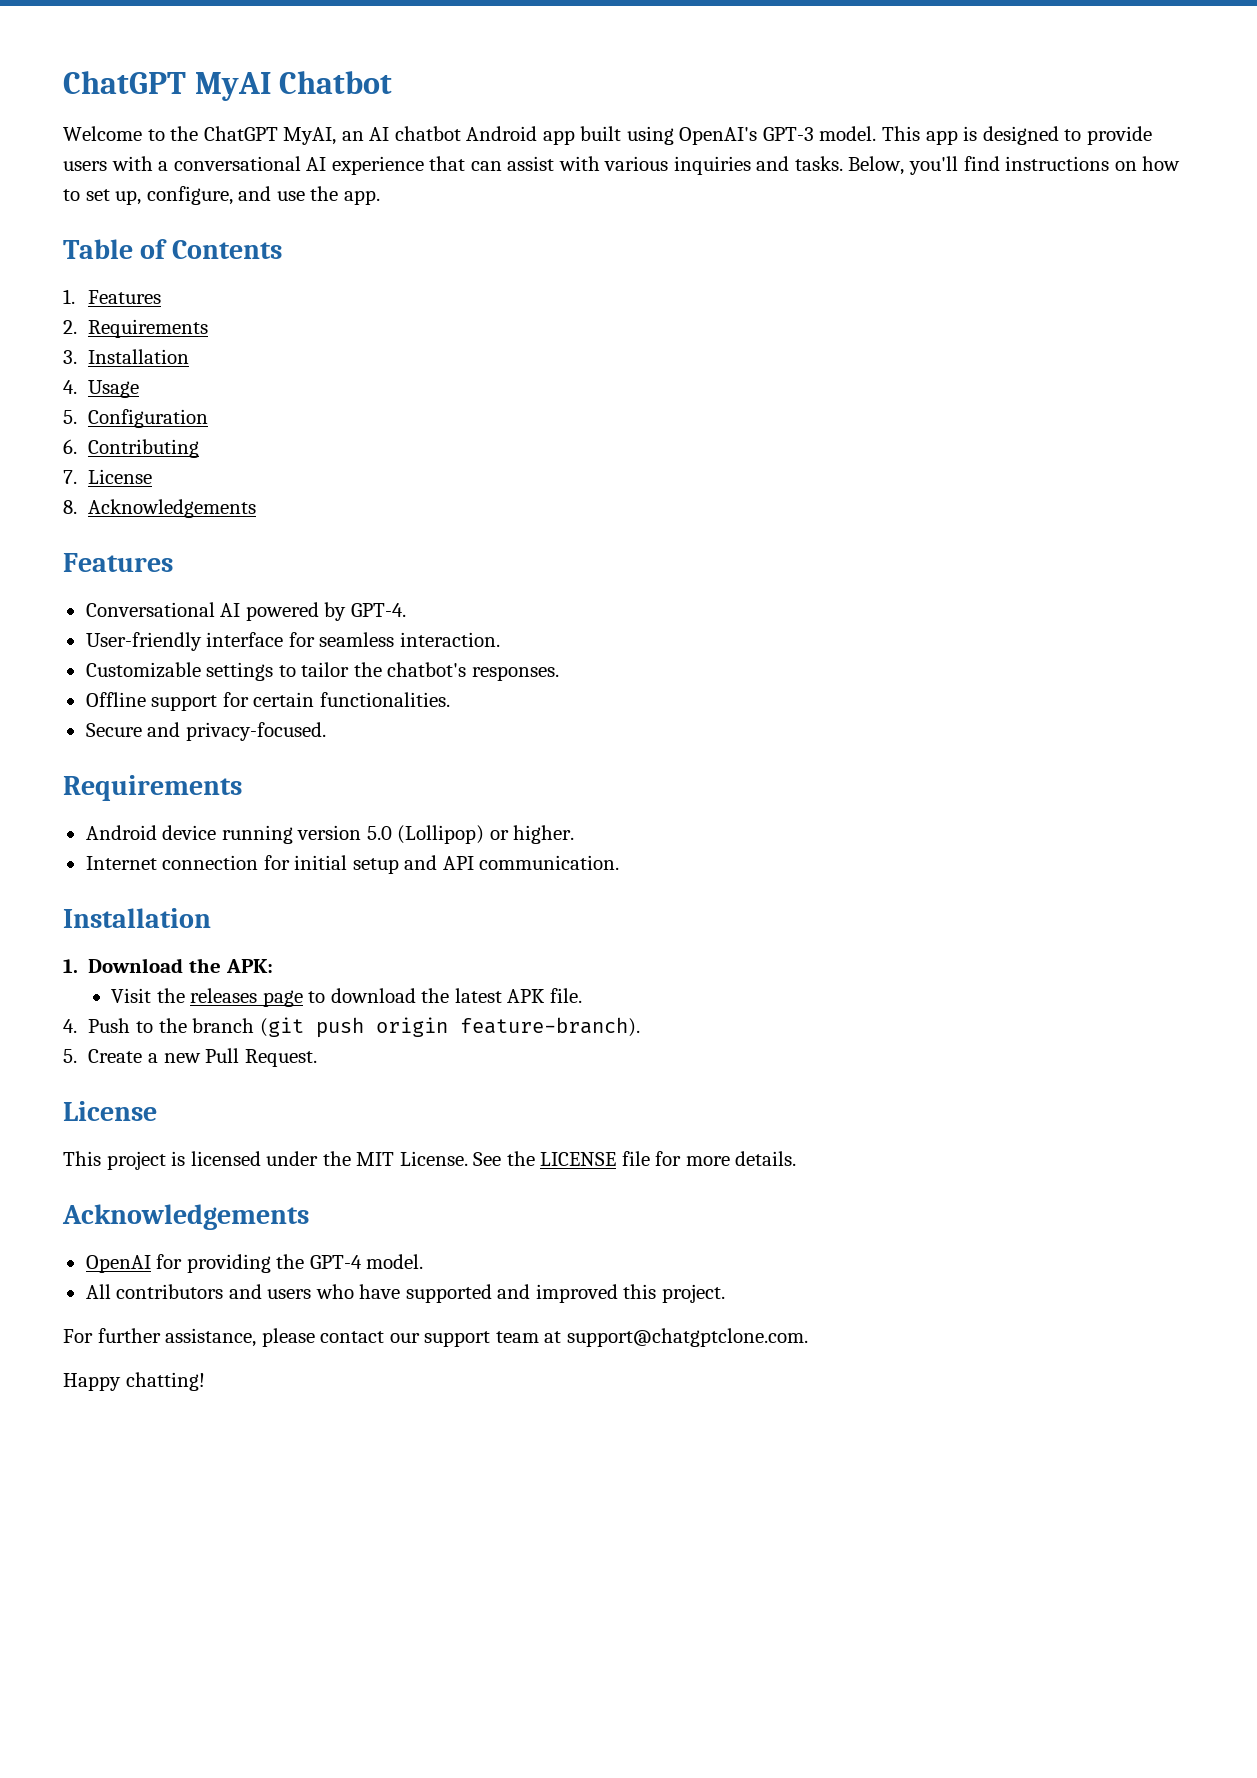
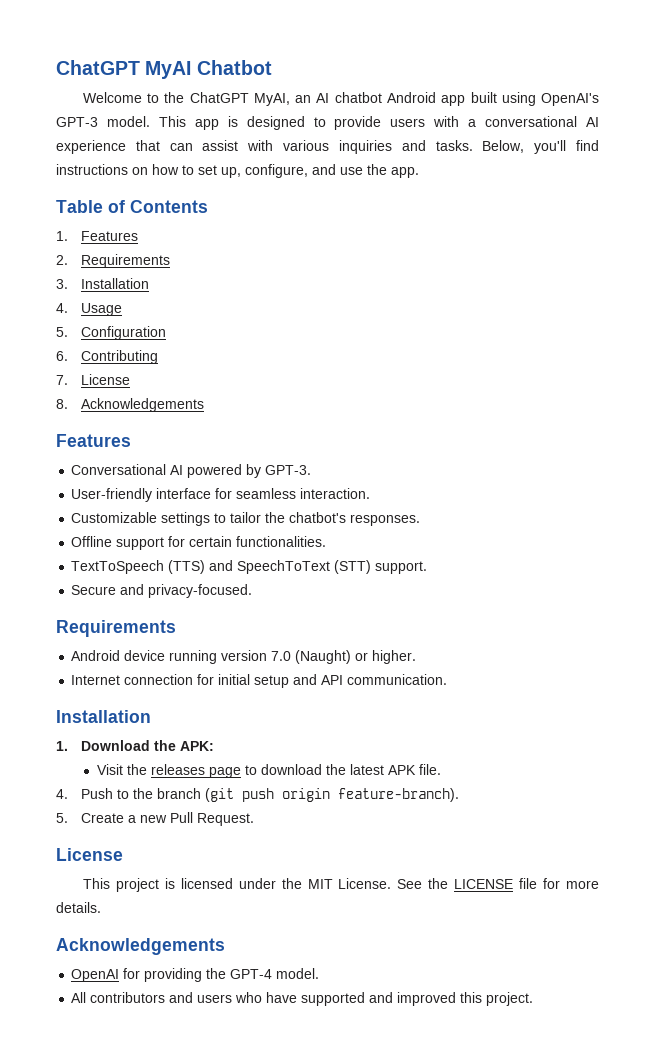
- Conversational AI powered by GPT-4.
+ Conversational AI powered by GPT-3.
+ TextToSpeech (TTS) and SpeechToText (STT) support.
- Android device running version 5.0 (Lollipop) or higher.
+ Android device running version 7.0 (Naught) or higher.
- For further assistance, please contact our support team at support@chatgptclone.com.
- Happy chatting!

